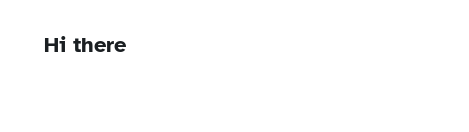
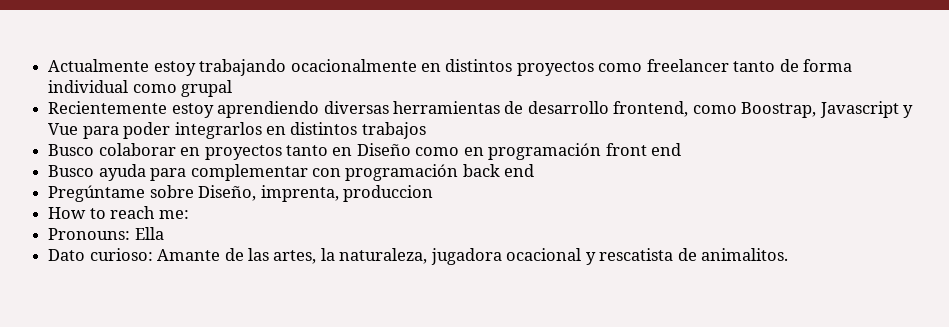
- Hi there
+ Actualmente estoy trabajando ocacionalmente en distintos proyectos como freelancer tanto de forma individual como grupal
+ Recientemente estoy aprendiendo diversas herramientas de desarrollo frontend, como Boostrap, Javascript y Vue para poder integrarlos en distintos trabajos
+ Busco colaborar en proyectos tanto en Diseño como en programación front end
+ Busco ayuda para complementar con programación back end
+ Pregúntame sobre Diseño, imprenta, produccion
+ How to reach me:
+ Pronouns: Ella
+ Dato curioso: Amante de las artes, la naturaleza, jugadora ocacional y rescatista de animalitos.

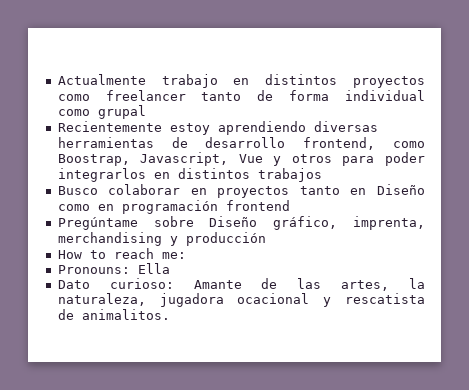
- Actualmente estoy trabajando ocacionalmente en distintos proyectos como freelancer tanto de forma individual como grupal
+ Actualmente trabajo en distintos proyectos como freelancer tanto de forma individual como grupal
- Recientemente estoy aprendiendo diversas herramientas de desarrollo frontend, como Boostrap, Javascript y Vue para poder integrarlos en distintos trabajos
+ Recientemente estoy aprendiendo diversas herramientas de desarrollo frontend, como Boostrap, Javascript, Vue y otros para poder integrarlos en distintos trabajos
- Busco colaborar en proyectos tanto en Diseño como en programación front end
- Busco ayuda para complementar con programación back end
- Pregúntame sobre Diseño, imprenta, produccion
+ Busco colaborar en proyectos tanto en Diseño como en programación frontend
+ Pregúntame sobre Diseño gráfico, imprenta, merchandising y producción

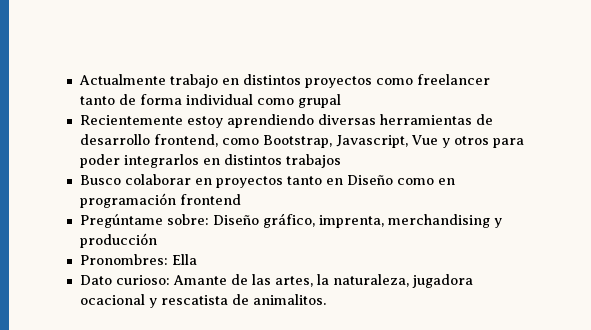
- Recientemente estoy aprendiendo diversas herramientas de desarrollo frontend, como Boostrap, Javascript, Vue y otros para poder integrarlos en distintos trabajos
+ Recientemente estoy aprendiendo diversas herramientas de desarrollo frontend, como Bootstrap, Javascript, Vue y otros para poder integrarlos en distintos trabajos
- Pregúntame sobre Diseño gráfico, imprenta, merchandising y producción
+ Pregúntame sobre: Diseño gráfico, imprenta, merchandising y producción
- How to reach me:
- Pronouns: Ella
+ Pronombres: Ella

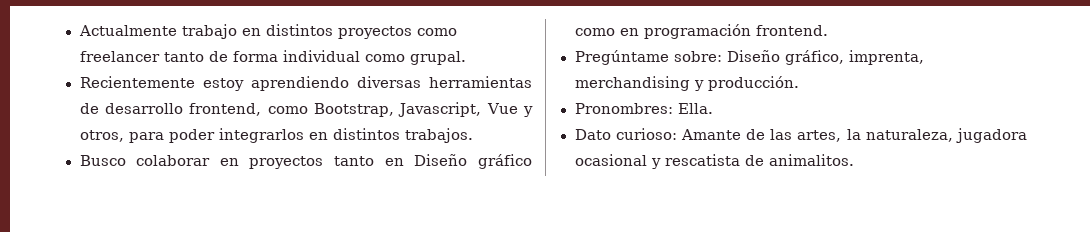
- Actualmente trabajo en distintos proyectos como freelancer tanto de forma individual como grupal
+ Actualmente trabajo en distintos proyectos como freelancer tanto de forma individual como grupal.
- Recientemente estoy aprendiendo diversas herramientas de desarrollo frontend, como Bootstrap, Javascript, Vue y otros para poder integrarlos en distintos trabajos
+ Recientemente estoy aprendiendo diversas herramientas de desarrollo frontend, como Bootstrap, Javascript, Vue y otros, para poder integrarlos en distintos trabajos.
- Busco colaborar en proyectos tanto en Diseño como en programación frontend
+ Busco colaborar en proyectos tanto en Diseño gráfico como en programación frontend.
- Pregúntame sobre: Diseño gráfico, imprenta, merchandising y producción
+ Pregúntame sobre: Diseño gráfico, imprenta, merchandising y producción.
- Pronombres: Ella
+ Pronombres: Ella.
- Dato curioso: Amante de las artes, la naturaleza, jugadora ocacional y rescatista de animalitos.
+ Dato curioso: Amante de las artes, la naturaleza, jugadora ocasional y rescatista de animalitos.

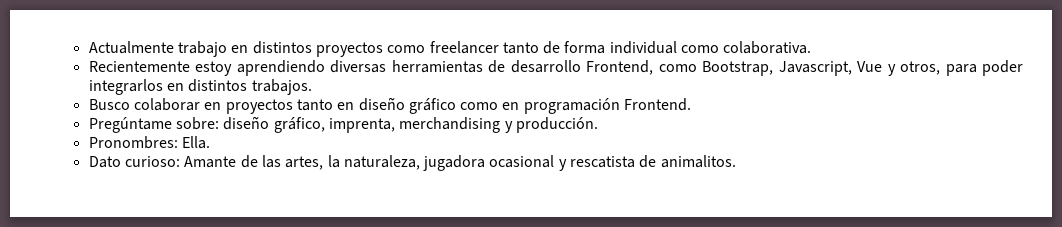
- Actualmente trabajo en distintos proyectos como freelancer tanto de forma individual como grupal.
+ Actualmente trabajo en distintos proyectos como freelancer tanto de forma individual como colaborativa.
- Recientemente estoy aprendiendo diversas herramientas de desarrollo frontend, como Bootstrap, Javascript, Vue y otros, para poder integrarlos en distintos trabajos.
+ Recientemente estoy aprendiendo diversas herramientas de desarrollo Frontend, como Bootstrap, Javascript, Vue y otros, para poder integrarlos en distintos trabajos.
- Busco colaborar en proyectos tanto en Diseño gráfico como en programación frontend.
+ Busco colaborar en proyectos tanto en diseño gráfico como en programación Frontend.
- Pregúntame sobre: Diseño gráfico, imprenta, merchandising y producción.
+ Pregúntame sobre: diseño gráfico, imprenta, merchandising y producción.

